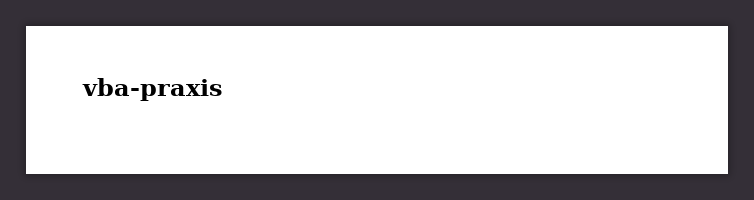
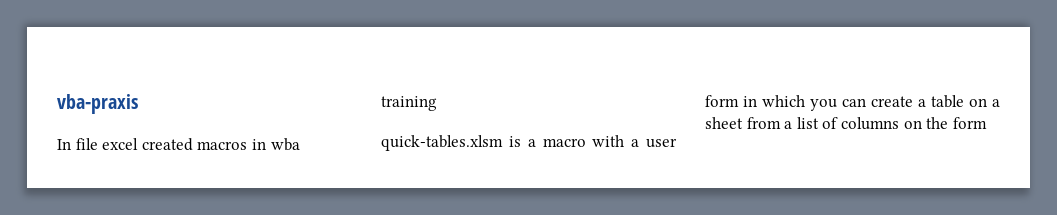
+ In file excel created macros in wba training
+ quick-tables.xlsm is a macro with a user form in which you can create a table on a sheet from a list of columns on the form

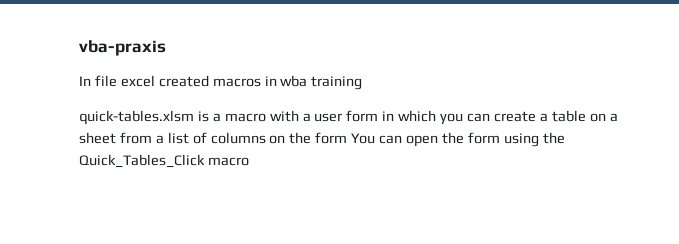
- quick-tables.xlsm is a macro with a user form in which you can create a table on a sheet from a list of columns on the form
+ quick-tables.xlsm is a macro with a user form in which you can create a table on a sheet from a list of columns on the form You can open the form using the Quick_Tables_Click macro

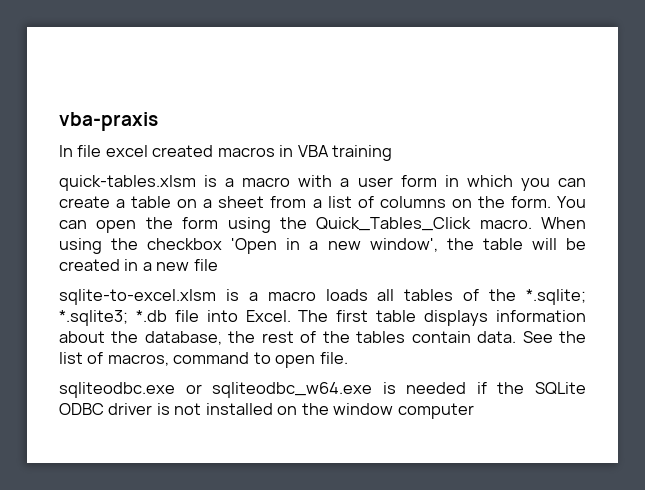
- In file excel created macros in wba training
+ In file excel created macros in VBA training
- quick-tables.xlsm is a macro with a user form in which you can create a table on a sheet from a list of columns on the form You can open the form using the Quick_Tables_Click macro
+ quick-tables.xlsm is a macro with a user form in which you can create a table on a sheet from a list of columns on the form. You can open the form using the Quick_Tables_Click macro. When using the checkbox 'Open in a new window', the table will be created in a new file
+ sqlite-to-excel.xlsm is a macro loads all tables of the *.sqlite; *.sqlite3; *.db file into Excel. The first table displays information about the database, the rest of the tables contain data. See the list of macros, command to open file.
+ sqliteodbc.exe or sqliteodbc_w64.exe is needed if the SQLite ODBC driver is not installed on the window computer

